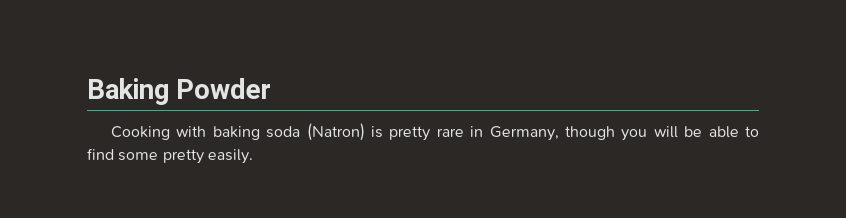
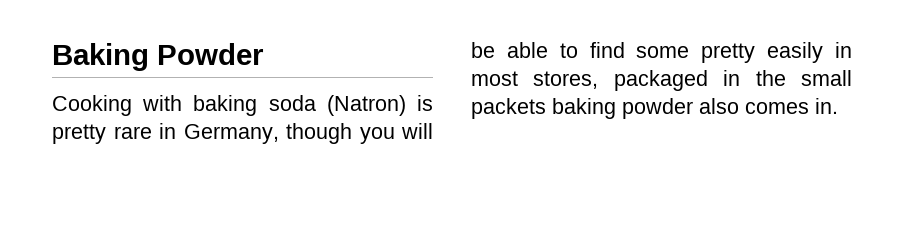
- Cooking with baking soda (Natron) is pretty rare in Germany, though you will be able to find some pretty easily.
+ Cooking with baking soda (Natron) is pretty rare in Germany, though you will be able to find some pretty easily in most stores, packaged in the small packets baking powder also comes in.

